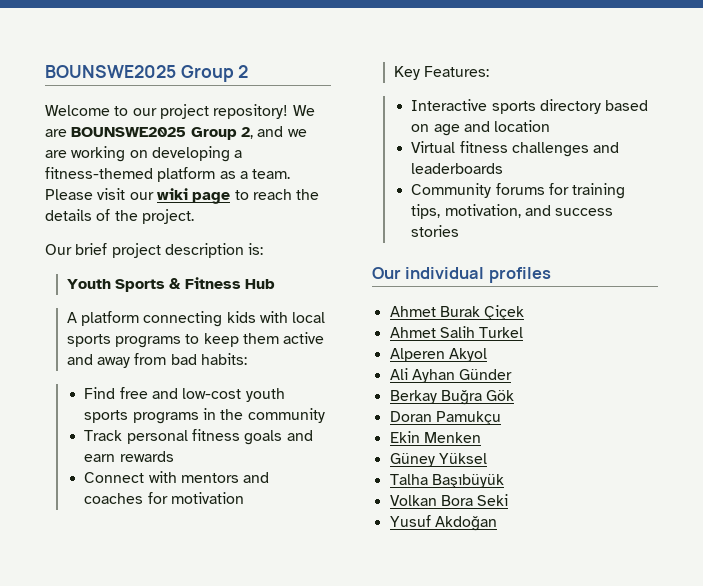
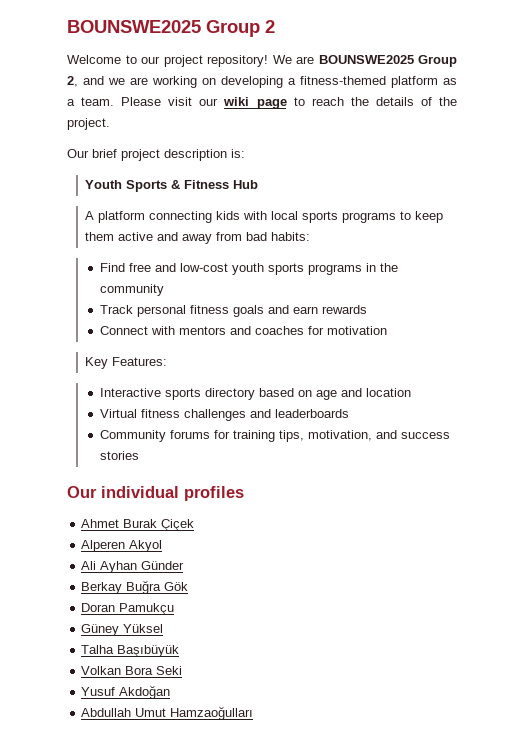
- Ahmet Salih Turkel
- Ekin Menken
+ Abdullah Umut Hamzaoğulları

